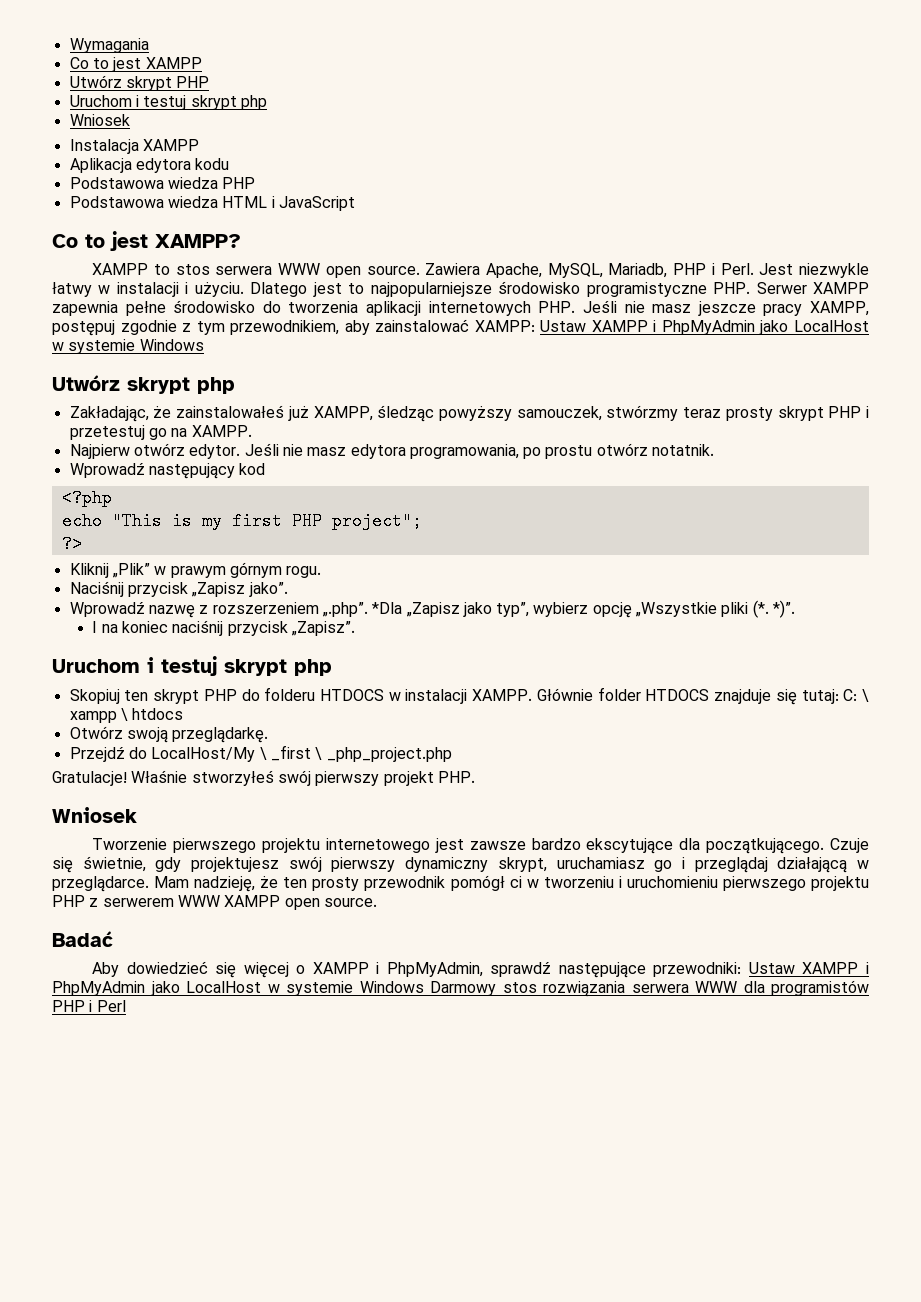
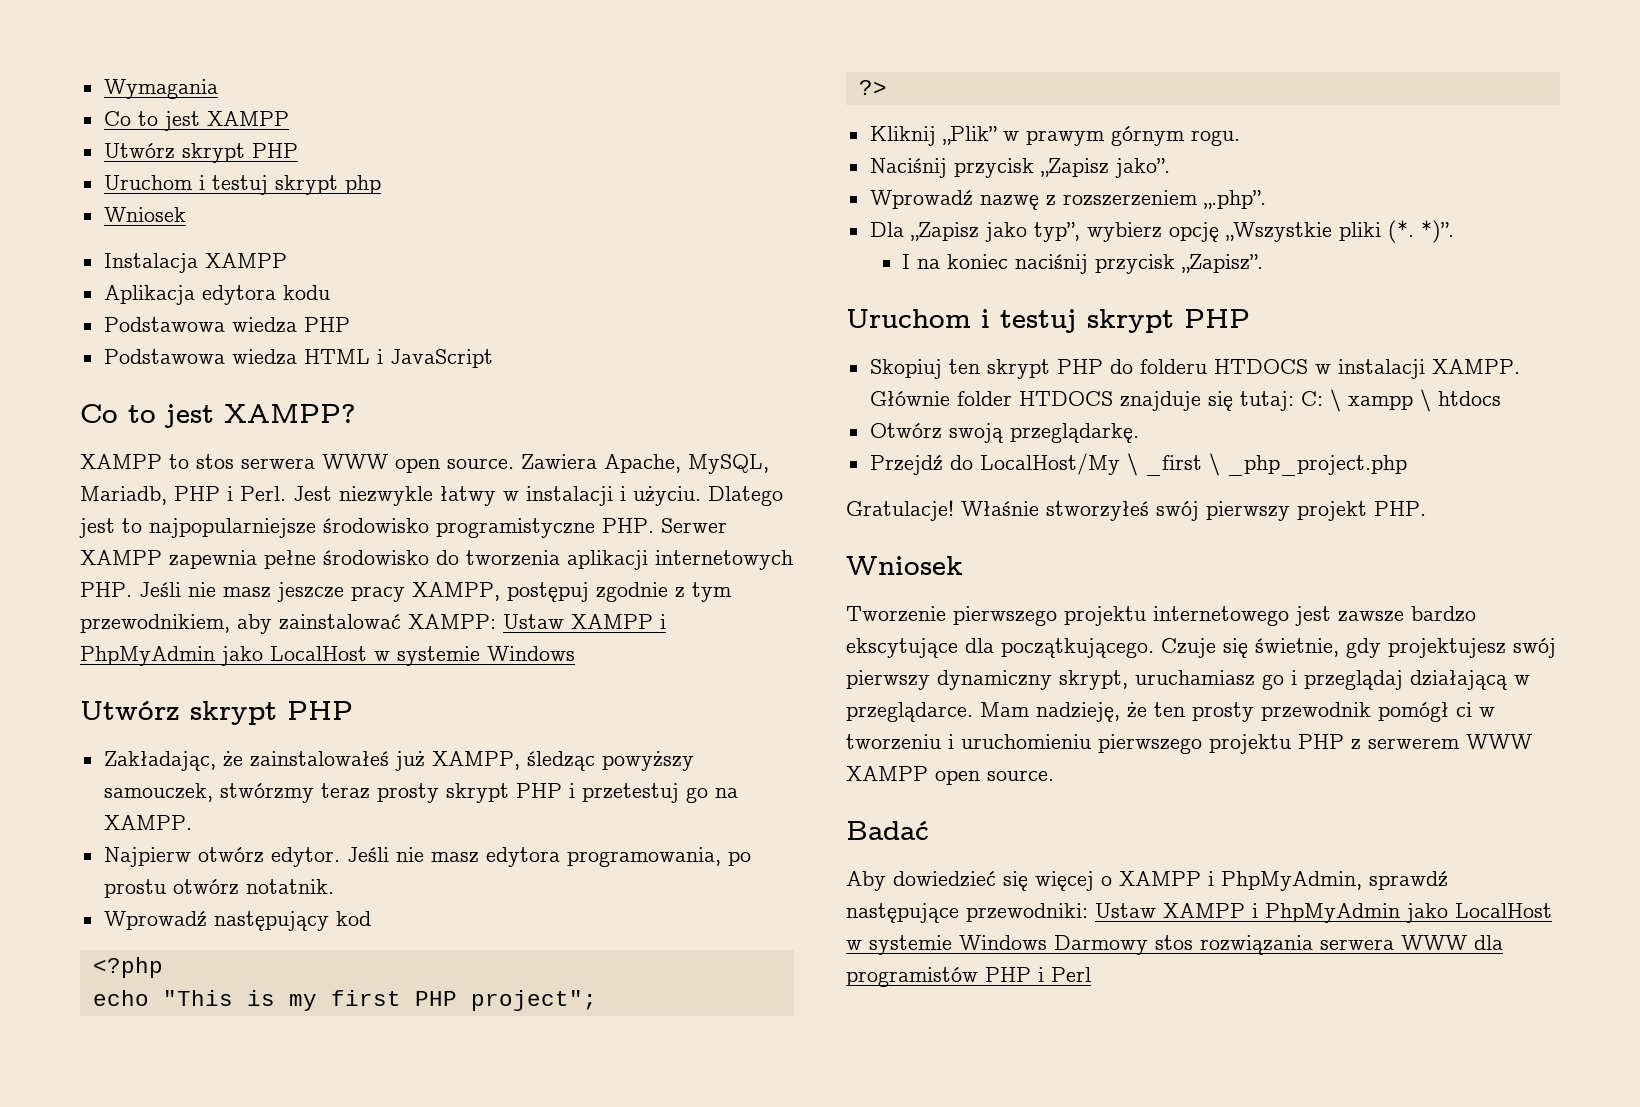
  Dlatego jest to najpopularniejsze środowisko programistyczne PHP. Serwer XAMPP zapewnia pełne środowisko do tworzenia aplikacji internetowych PHP. Jeśli nie masz jeszcze pracy XAMPP, postępuj zgodnie z tym przewodnikiem, aby zainstalować XAMPP: Ustaw XAMPP i PhpMyAdmin jako LocalHost w systemie Windows
- Utwórz skrypt php
+ Utwórz skrypt PHP
- Wprowadź nazwę z rozszerzeniem „.php”. *Dla „Zapisz jako typ”, wybierz opcję „Wszystkie pliki (*.
+ Wprowadź nazwę z rozszerzeniem „.php”.
+ Dla „Zapisz jako typ”, wybierz opcję „Wszystkie pliki (*.
  I na koniec naciśnij przycisk „Zapisz”.
- Uruchom i testuj skrypt php
+ Uruchom i testuj skrypt PHP

